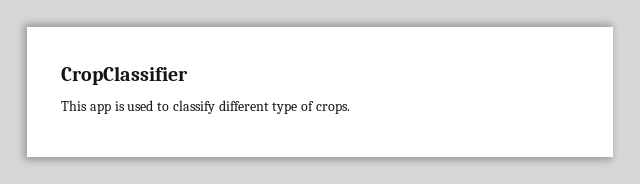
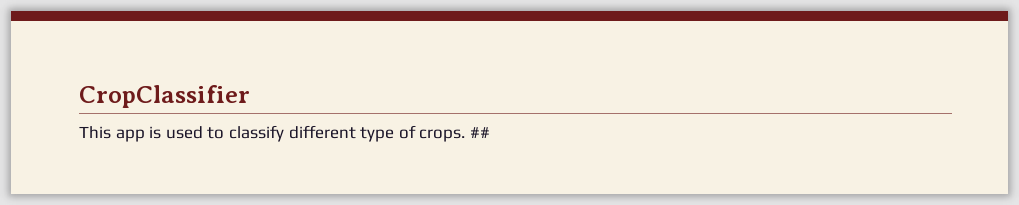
+ ##

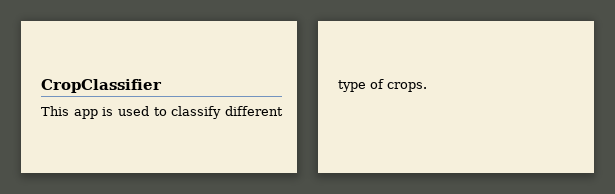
- ##

